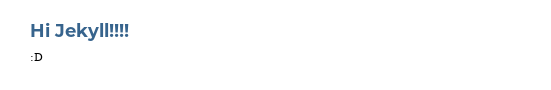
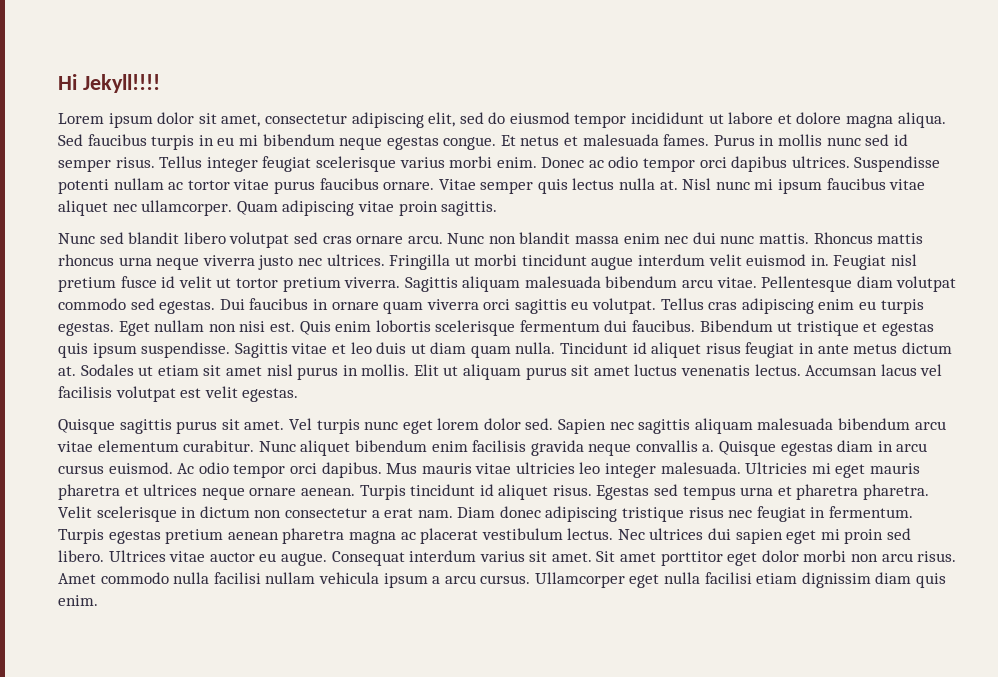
- :D
+ Lorem ipsum dolor sit amet, consectetur adipiscing elit, sed do eiusmod tempor incididunt ut labore et dolore magna aliqua. Sed faucibus turpis in eu mi bibendum neque egestas congue. Et netus et malesuada fames. Purus in mollis nunc sed id semper risus. Tellus integer feugiat scelerisque varius morbi enim. Donec ac odio tempor orci dapibus ultrices. Suspendisse potenti nullam ac tortor vitae purus faucibus ornare. Vitae semper quis lectus nulla at. Nisl nunc mi ipsum faucibus vitae aliquet nec ullamcorper. Quam adipiscing vitae proin sagittis.
+ Nunc sed blandit libero volutpat sed cras ornare arcu. Nunc non blandit massa enim nec dui nunc mattis. Rhoncus mattis rhoncus urna neque viverra justo nec ultrices. Fringilla ut morbi tincidunt augue interdum velit euismod in. Feugiat nisl pretium fusce id velit ut tortor pretium viverra. Sagittis aliquam malesuada bibendum arcu vitae. Pellentesque diam volutpat commodo sed egestas. Dui faucibus in ornare quam viverra orci sagittis eu volutpat. Tellus cras adipiscing enim eu turpis egestas. Eget nullam non nisi est. Quis enim lobortis scelerisque fermentum dui faucibus. Bibendum ut tristique et egestas quis ipsum suspendisse. Sagittis vitae et leo duis ut diam quam nulla. Tincidunt id aliquet risus feugiat in ante metus dictum at. Sodales ut etiam sit amet nisl purus in mollis. Elit ut aliquam purus sit amet luctus venenatis lectus. Accumsan lacus vel facilisis volutpat est velit egestas.
+ Quisque sagittis purus sit amet. Vel turpis nunc eget lorem dolor sed. Sapien nec sagittis aliquam malesuada bibendum arcu vitae elementum curabitur. Nunc aliquet bibendum enim facilisis gravida neque convallis a. Quisque egestas diam in arcu cursus euismod. Ac odio tempor orci dapibus. Mus mauris vitae ultricies leo integer malesuada. Ultricies mi eget mauris pharetra et ultrices neque ornare aenean. Turpis tincidunt id aliquet risus. Egestas sed tempus urna et pharetra pharetra. Velit scelerisque in dictum non consectetur a erat nam. Diam donec adipiscing tristique risus nec feugiat in fermentum. Turpis egestas pretium aenean pharetra magna ac placerat vestibulum lectus. Nec ultrices dui sapien eget mi proin sed libero. Ultrices vitae auctor eu augue. Consequat interdum varius sit amet. Sit amet porttitor eget dolor morbi non arcu risus. Amet commodo nulla facilisi nullam vehicula ipsum a arcu cursus. Ullamcorper eget nulla facilisi etiam dignissim diam quis enim.

